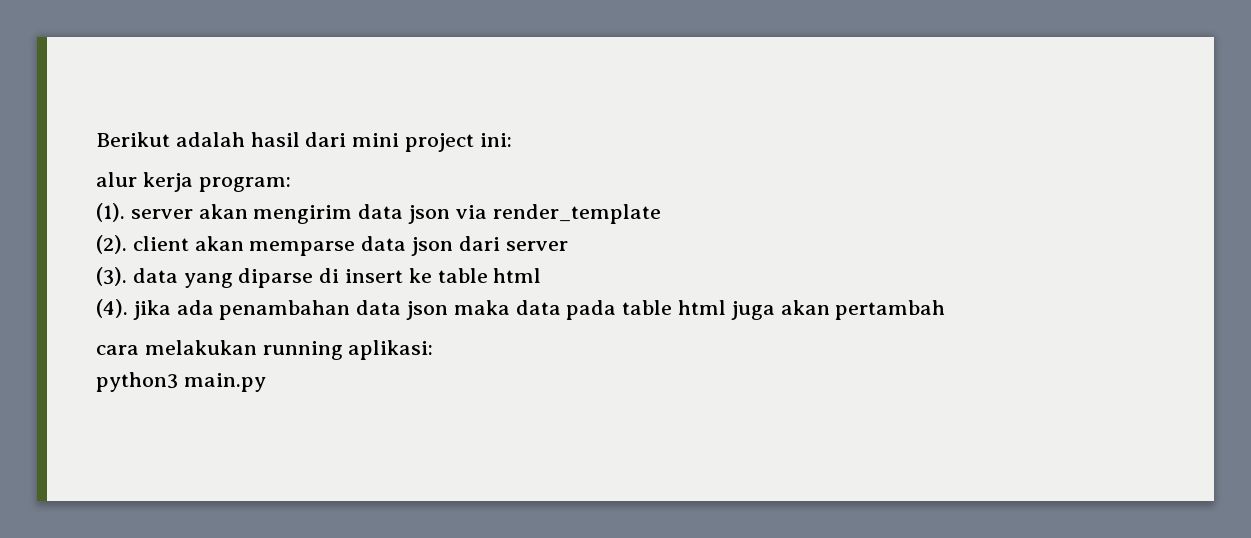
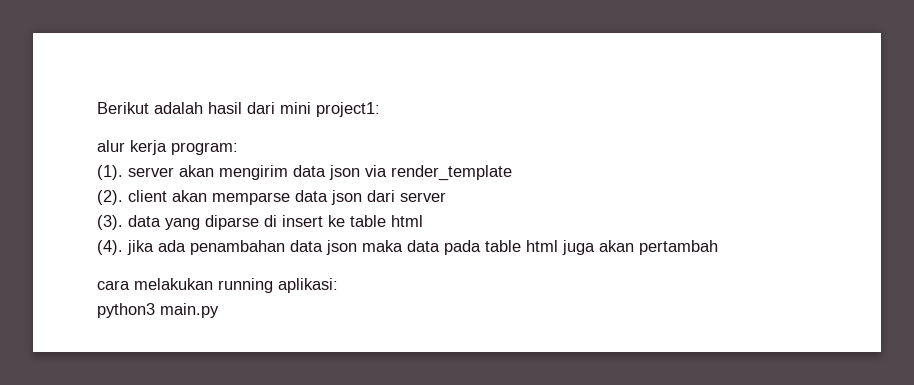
- Berikut adalah hasil dari mini project ini:
+ Berikut adalah hasil dari mini project1:

